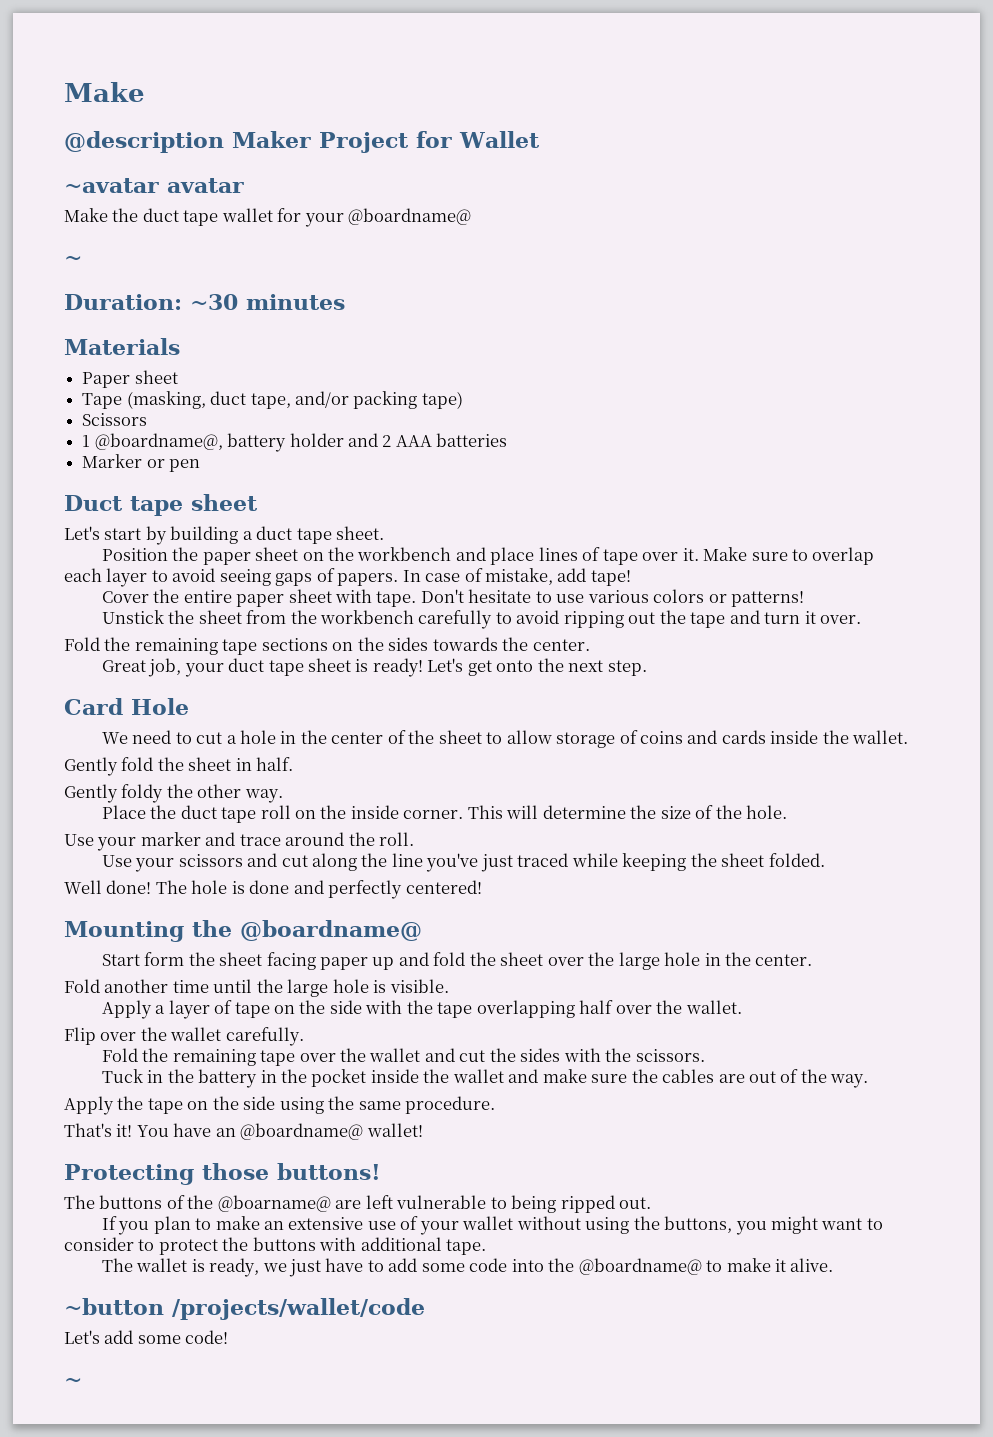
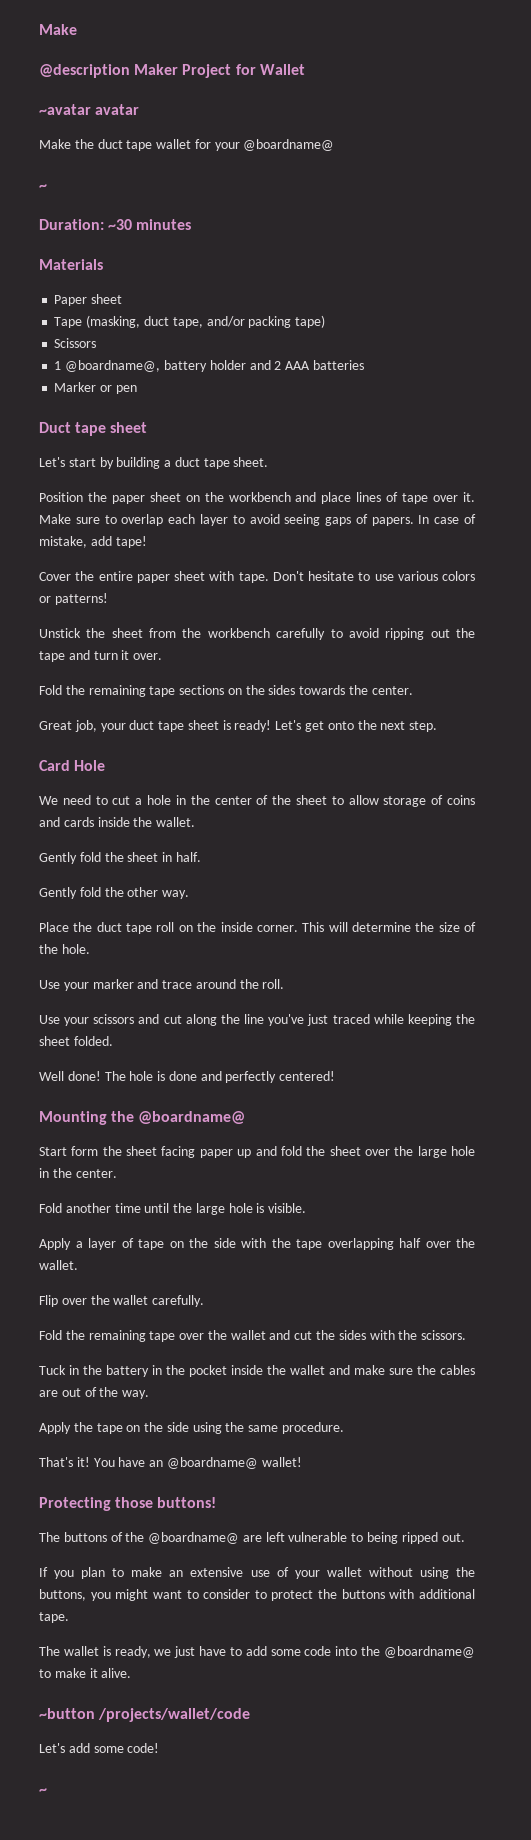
- Gently foldy the other way.
+ Gently fold the other way.
- The buttons of the @boarname@ are left vulnerable to being ripped out.
+ The buttons of the @boardname@ are left vulnerable to being ripped out.

